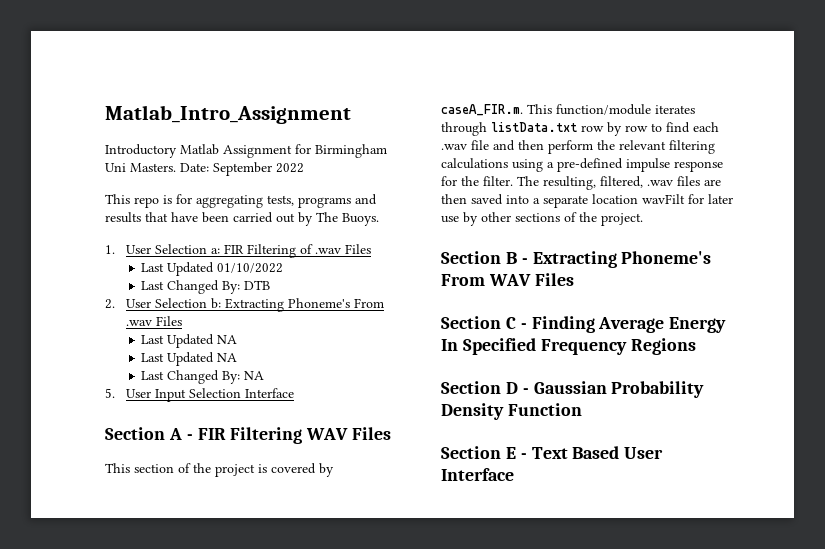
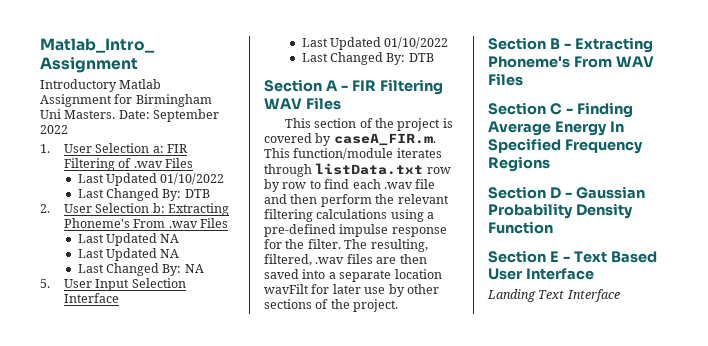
- This repo is for aggregating tests, programs and results that have been carried out by The Buoys.
  5. User Input Selection Interface
+ Last Updated 01/10/2022
+ Last Changed By: DTB
+ Landing Text Interface

